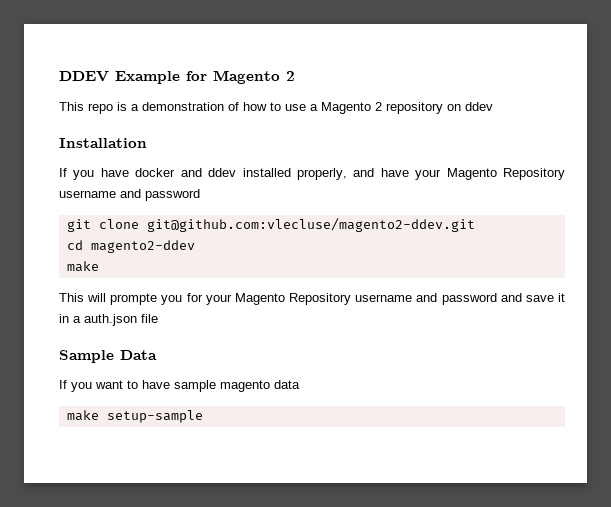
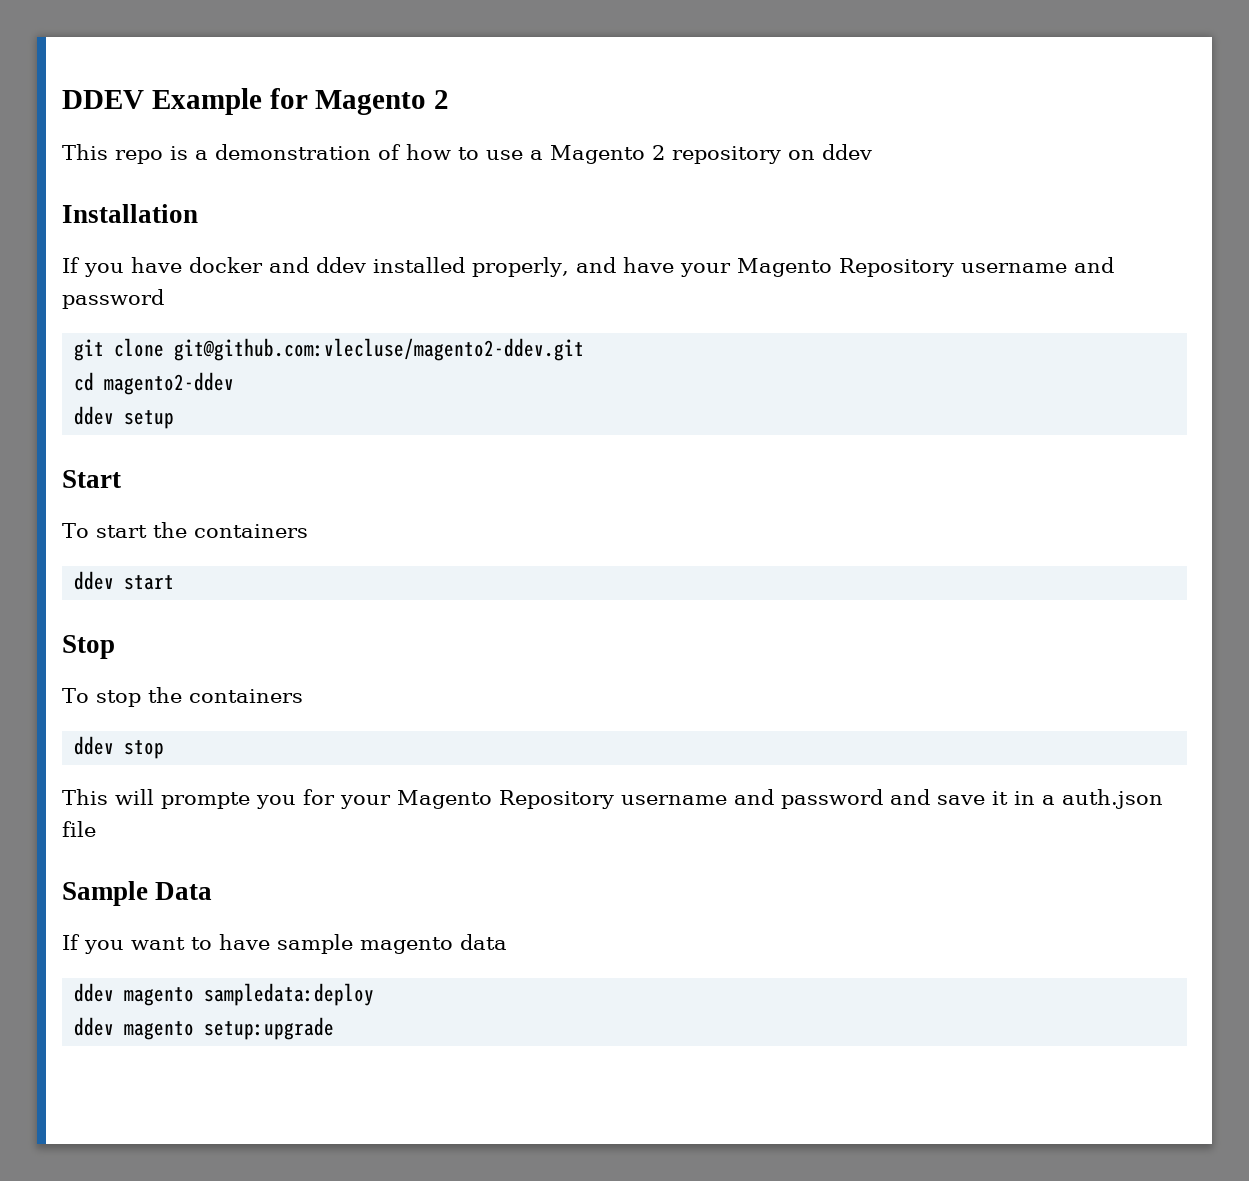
  cd magento2-ddev
- make
+ ddev setup
+ Start
+ To start the containers
+ ddev start
+ Stop
+ To stop the containers
+ ddev stop
- make setup-sample
+ ddev magento sampledata:deploy
+ ddev magento setup:upgrade

